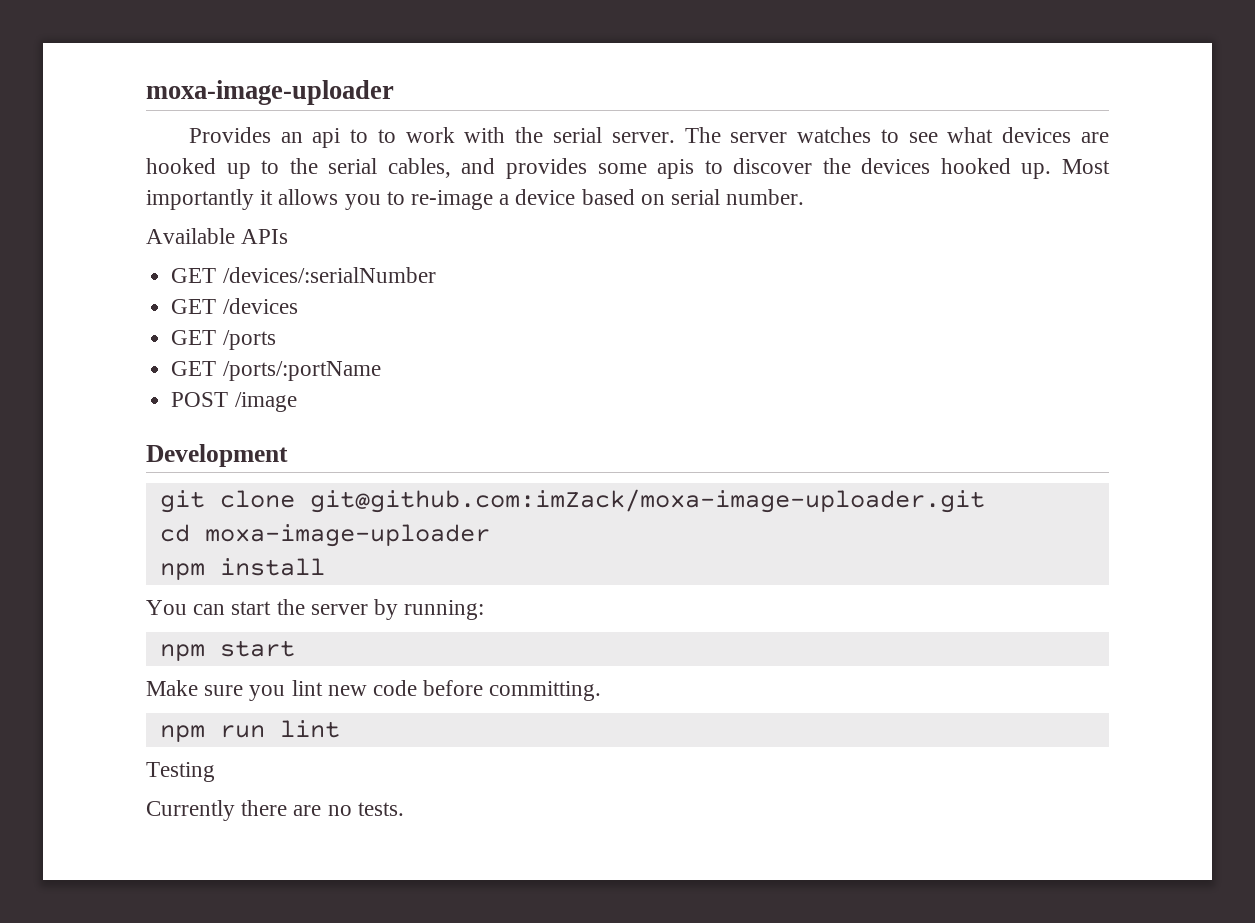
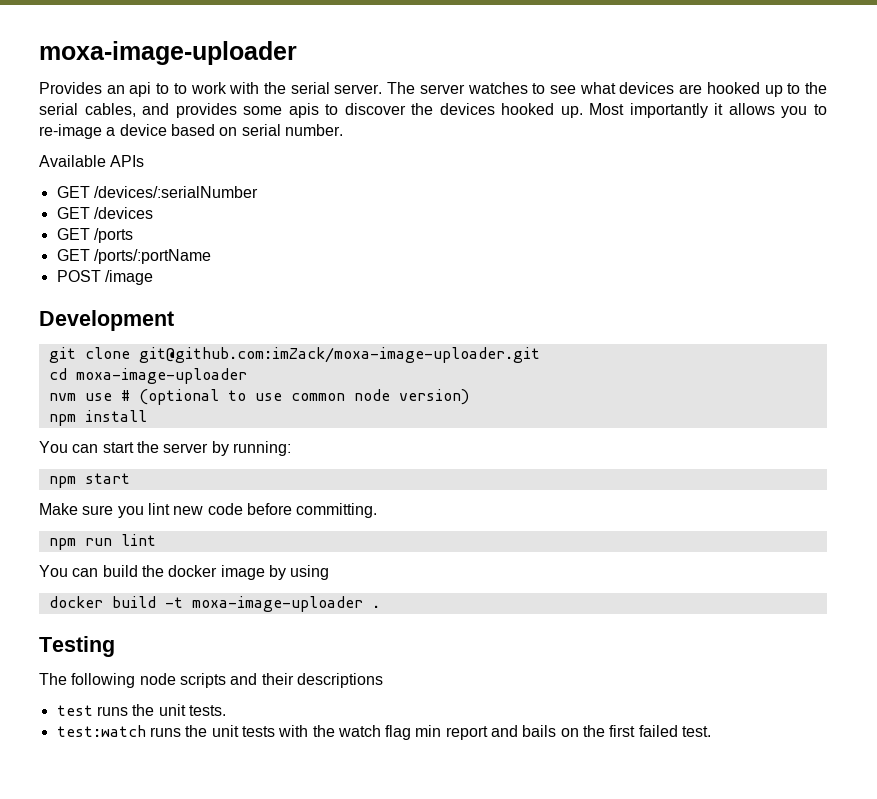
+ nvm use # (optional to use common node version)
+ You can build the docker image by using
+ docker build -t moxa-image-uploader .
  Testing
- Currently there are no tests.
+ The following node scripts and their descriptions
+ test runs the unit tests.
+ test:watch runs the unit tests with the watch flag min report and bails on the first failed test.

